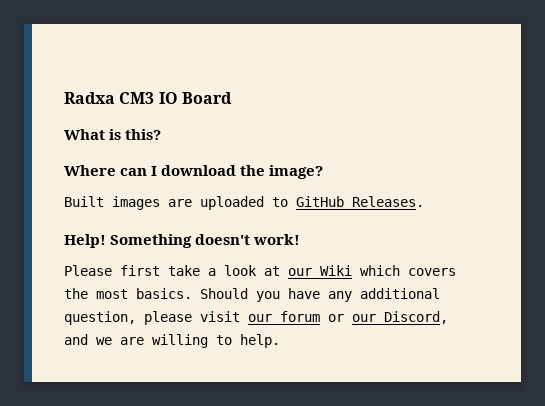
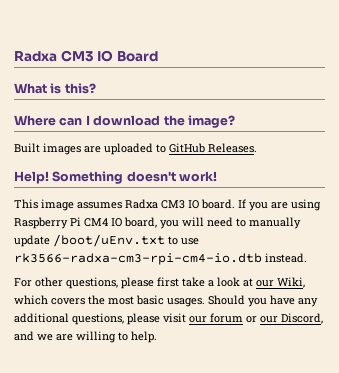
- Please first take a look at our Wiki which covers the most basics.
+ This image assumes Radxa CM3 IO board. If you are using Raspberry Pi CM4 IO board, you will need to manually update /boot/uEnv.txt to use rk3566-radxa-cm3-rpi-cm4-io.dtb instead.
+ For other questions, please first take a look at our Wiki, which covers the most basic usages.
- Should you have any additional question, please visit our forum or our Discord, and we are willing to help.
+ Should you have any additional questions, please visit our forum or our Discord, and we are willing to help.

